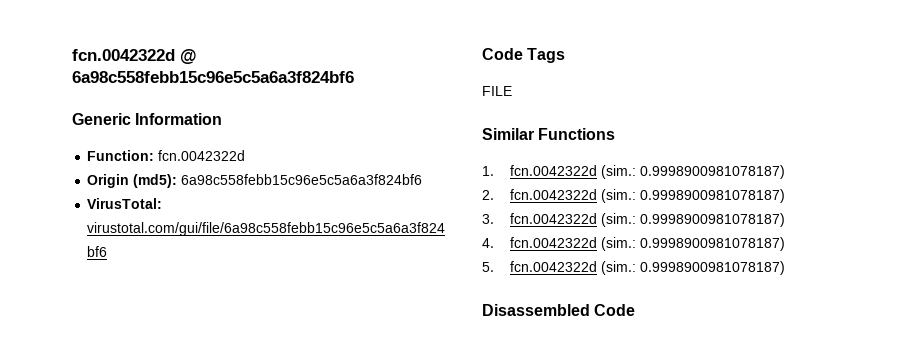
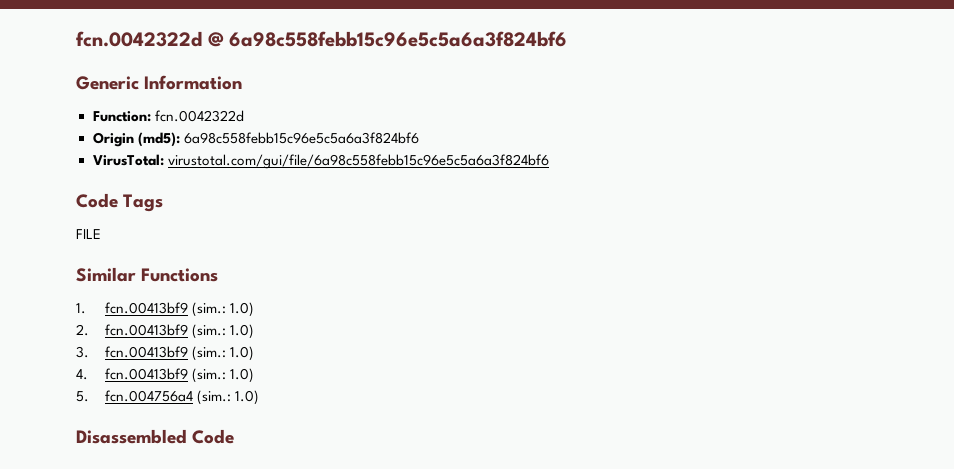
- 1. fcn.0042322d (sim.: 0.9998900981078187)
- 2. fcn.0042322d (sim.: 0.9998900981078187)
- 3. fcn.0042322d (sim.: 0.9998900981078187)
- 4. fcn.0042322d (sim.: 0.9998900981078187)
- 5. fcn.0042322d (sim.: 0.9998900981078187)
+ 1. fcn.00413bf9 (sim.: 1.0)
+ 2. fcn.00413bf9 (sim.: 1.0)
+ 3. fcn.00413bf9 (sim.: 1.0)
+ 4. fcn.00413bf9 (sim.: 1.0)
+ 5. fcn.004756a4 (sim.: 1.0)

